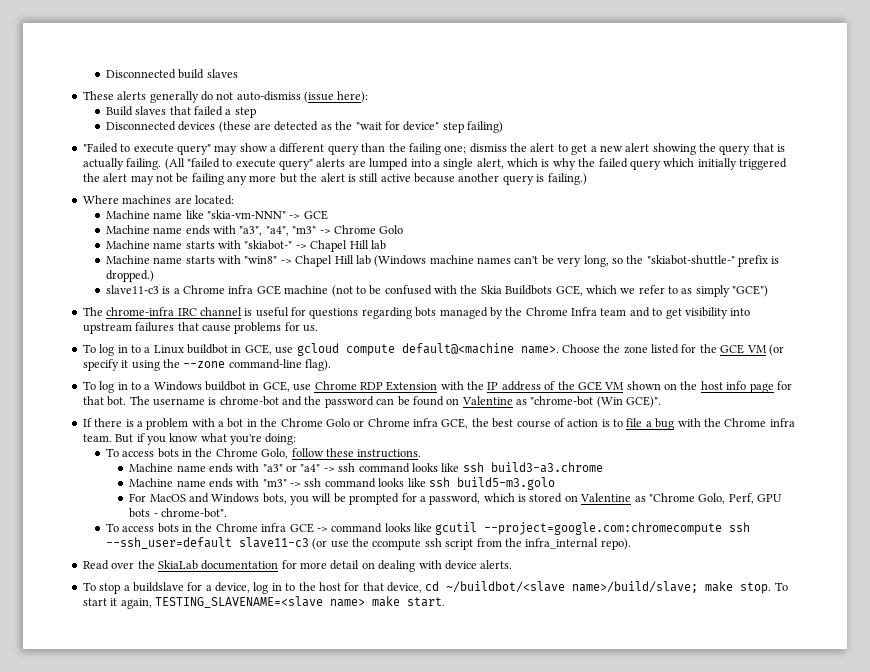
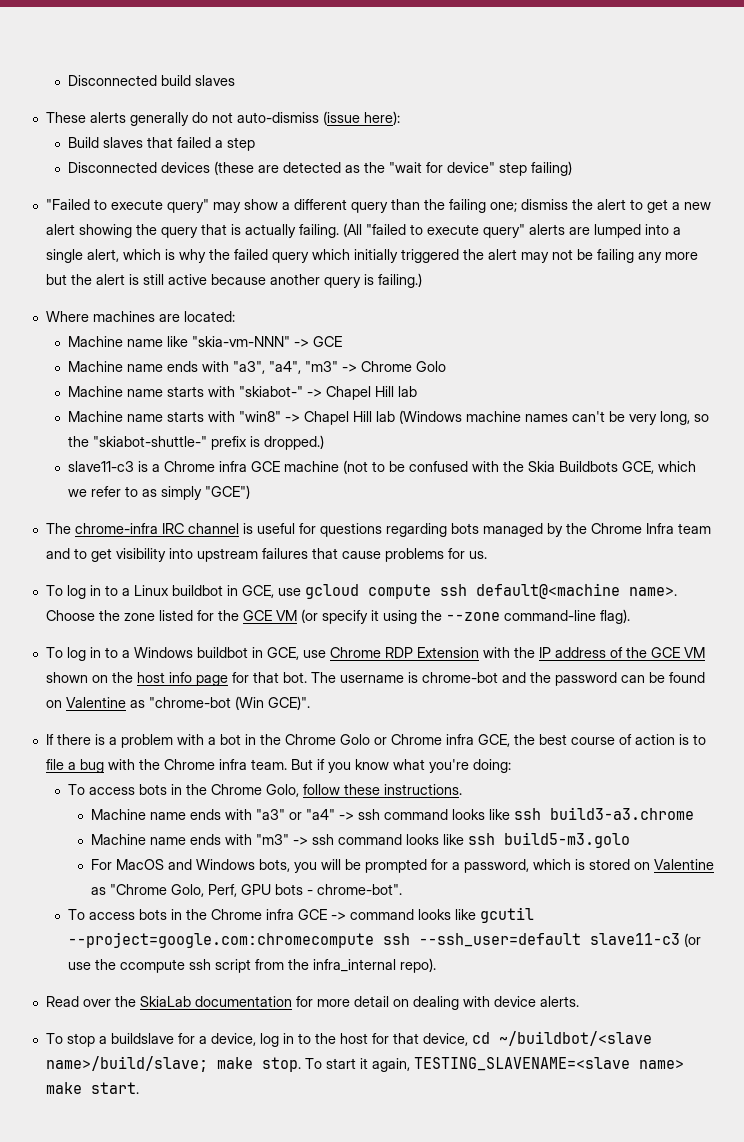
- To log in to a Linux buildbot in GCE, use gcloud compute default@<machine name>.
+ To log in to a Linux buildbot in GCE, use gcloud compute ssh default@<machine name>.

